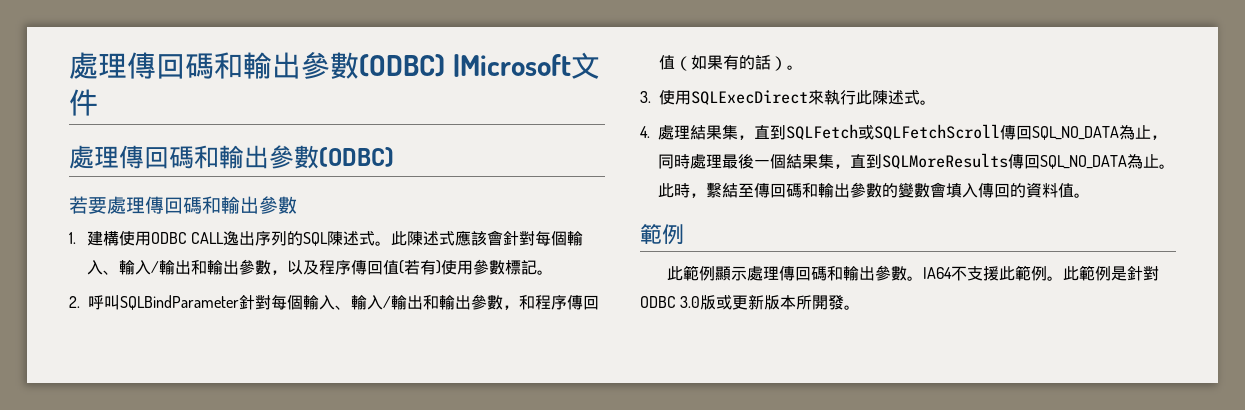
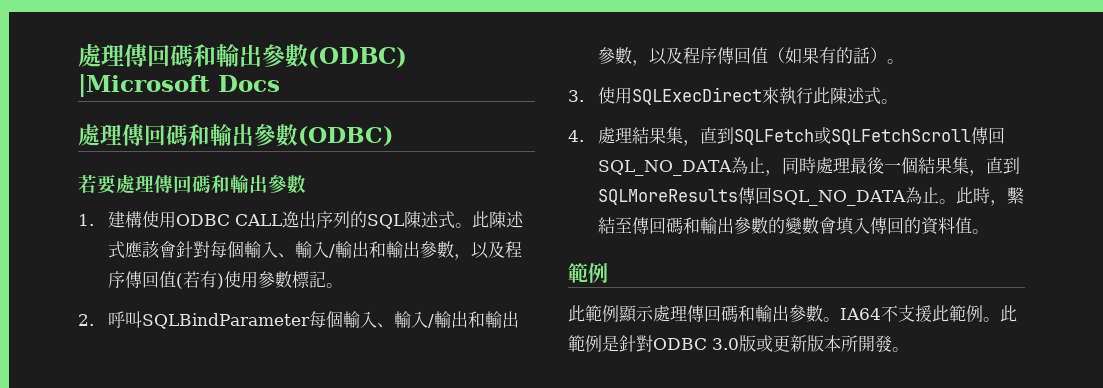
- 處理傳回碼和輸出參數(ODBC) |Microsoft文件
+ 處理傳回碼和輸出參數(ODBC) |Microsoft Docs
- 2.呼叫SQLBindParameter針對每個輸入、輸入/輸出和輸出參數，和程序傳回值（如果有的話）。
+ 2.呼叫SQLBindParameter每個輸入、輸入/輸出和輸出參數，以及程序傳回值（如果有的話）。

